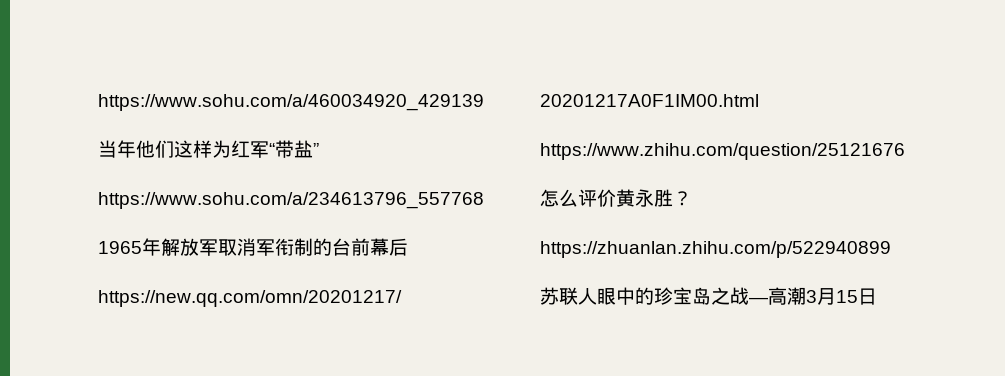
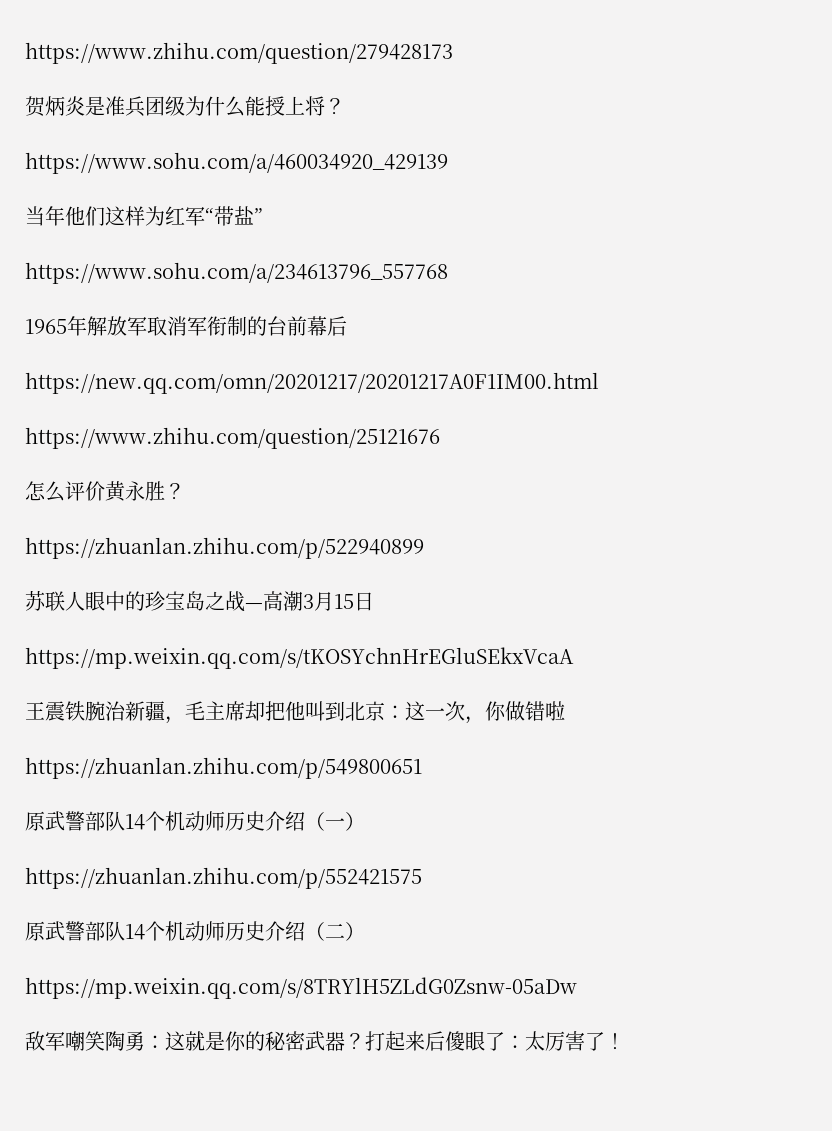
+ https://www.zhihu.com/question/279428173
+ 贺炳炎是准兵团级为什么能授上将？
+ https://mp.weixin.qq.com/s/tKOSYchnHrEGluSEkxVcaA
+ 王震铁腕治新疆，毛主席却把他叫到北京：这一次，你做错啦
+ https://zhuanlan.zhihu.com/p/549800651
+ 原武警部队14个机动师历史介绍（一）
+ https://zhuanlan.zhihu.com/p/552421575
+ 原武警部队14个机动师历史介绍（二）
+ https://mp.weixin.qq.com/s/8TRYlH5ZLdG0Zsnw-05aDw
+ 敌军嘲笑陶勇：这就是你的秘密武器？打起来后傻眼了：太厉害了！

